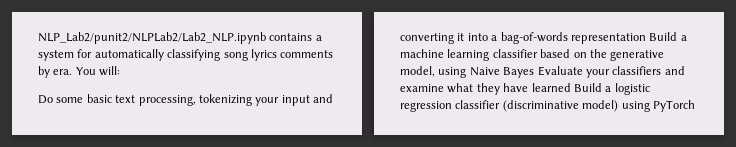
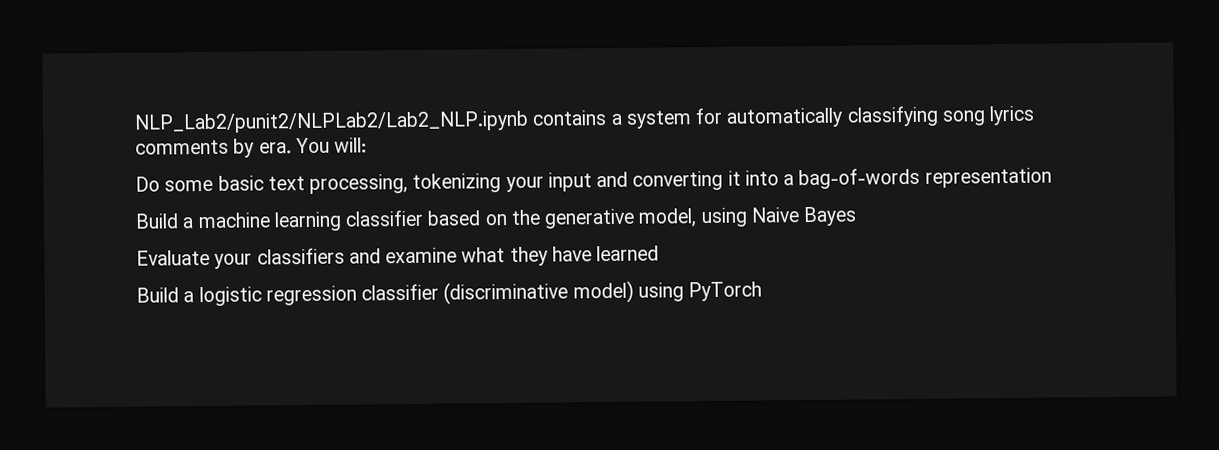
- Do some basic text processing, tokenizing your input and converting it into a bag-of-words representation Build a machine learning classifier based on the generative model, using Naive Bayes Evaluate your classifiers and examine what they have learned Build a logistic regression classifier (discriminative model) using PyTorch
+ Do some basic text processing, tokenizing your input and converting it into a bag-of-words representation
+ Build a machine learning classifier based on the generative model, using Naive Bayes
+ Evaluate your classifiers and examine what they have learned
+ Build a logistic regression classifier (discriminative model) using PyTorch

